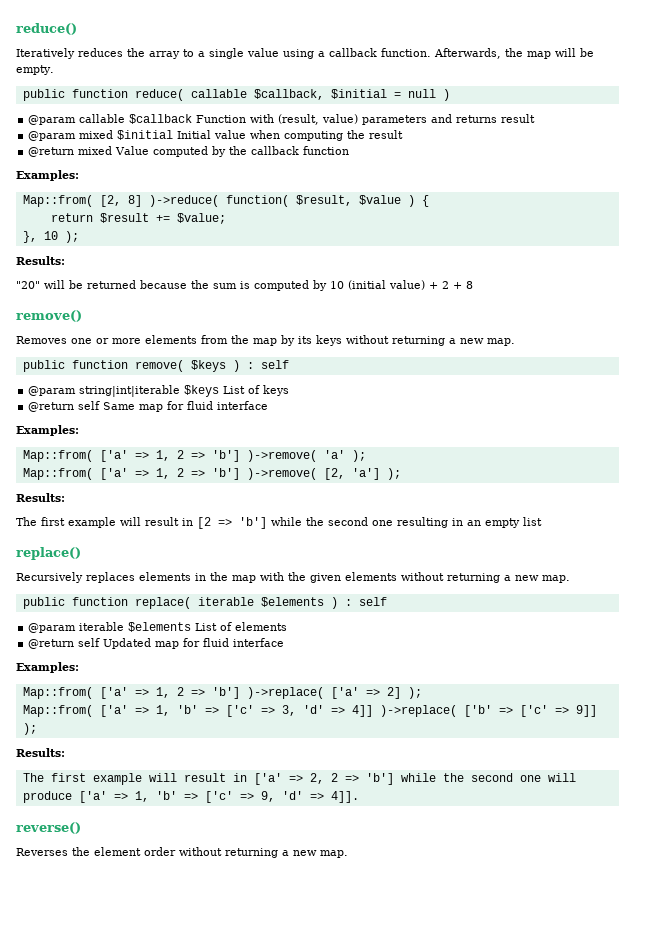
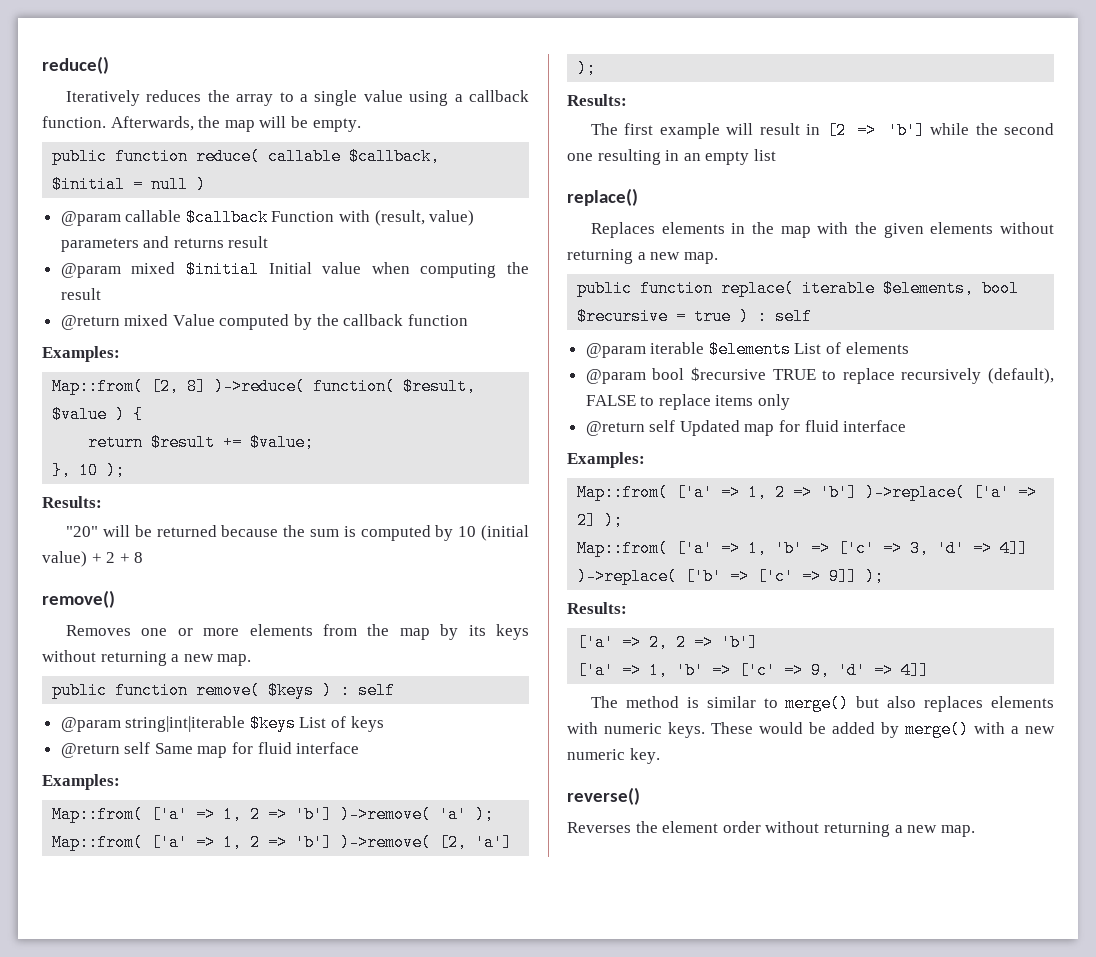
- Recursively replaces elements in the map with the given elements without returning a new map.
+ Replaces elements in the map with the given elements without returning a new map.
- public function replace( iterable $elements ) : self
+ public function replace( iterable $elements, bool $recursive = true ) : self
+ @param bool $recursive TRUE to replace recursively (default), FALSE to replace items only
- The first example will result in ['a' => 2, 2 => 'b'] while the second one will produce ['a' => 1, 'b' => ['c' => 9, 'd' => 4]].
+ ['a' => 2, 2 => 'b']
+ ['a' => 1, 'b' => ['c' => 9, 'd' => 4]]
+ The method is similar to merge() but also replaces elements with numeric keys. These would be added by merge() with a new numeric key.

